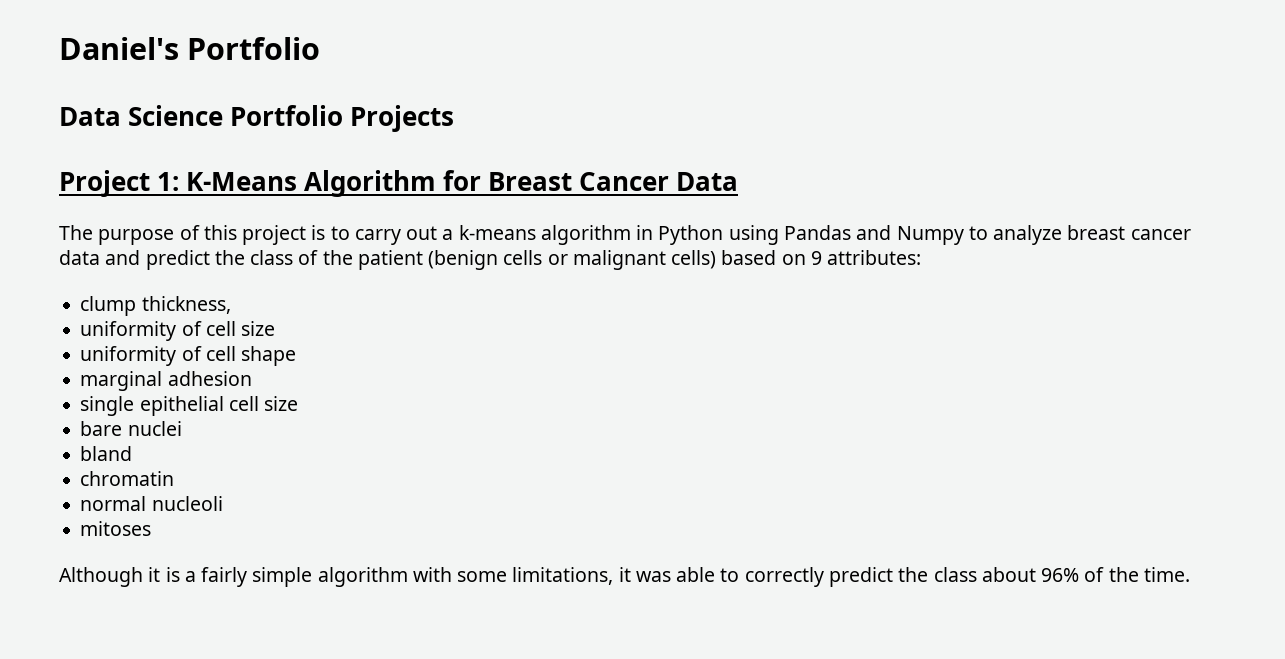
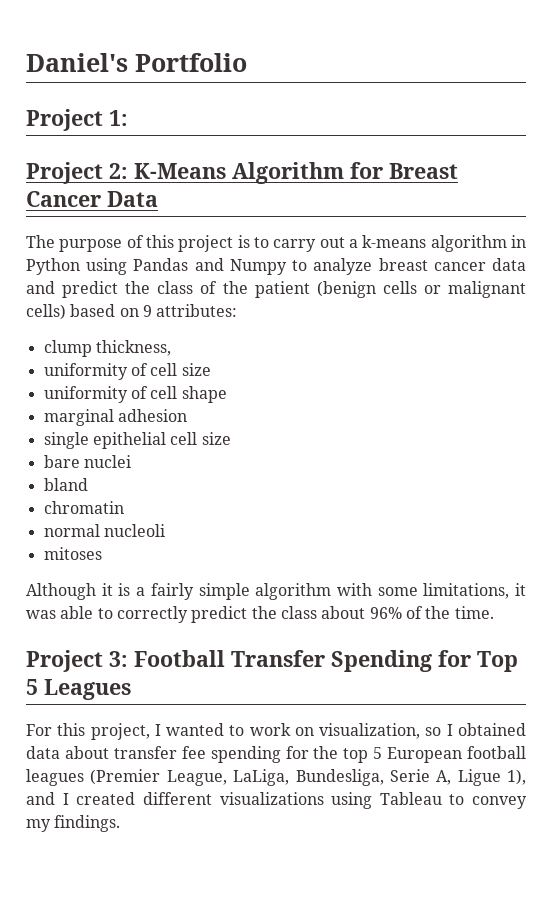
- Data Science Portfolio Projects
- Project 1: K-Means Algorithm for Breast Cancer Data
+ Project 1:
+ Project 2: K-Means Algorithm for Breast Cancer Data
+ Project 3: Football Transfer Spending for Top 5 Leagues
+ For this project, I wanted to work on visualization, so I obtained data about transfer fee spending for the top 5 European football leagues (Premier League, LaLiga, Bundesliga, Serie A, Ligue 1), and I created different visualizations using Tableau to convey my findings.

